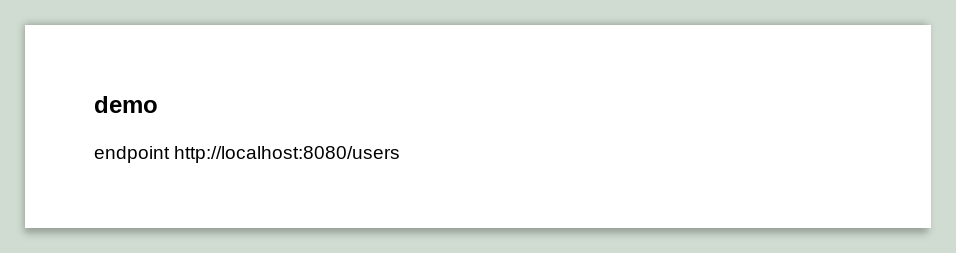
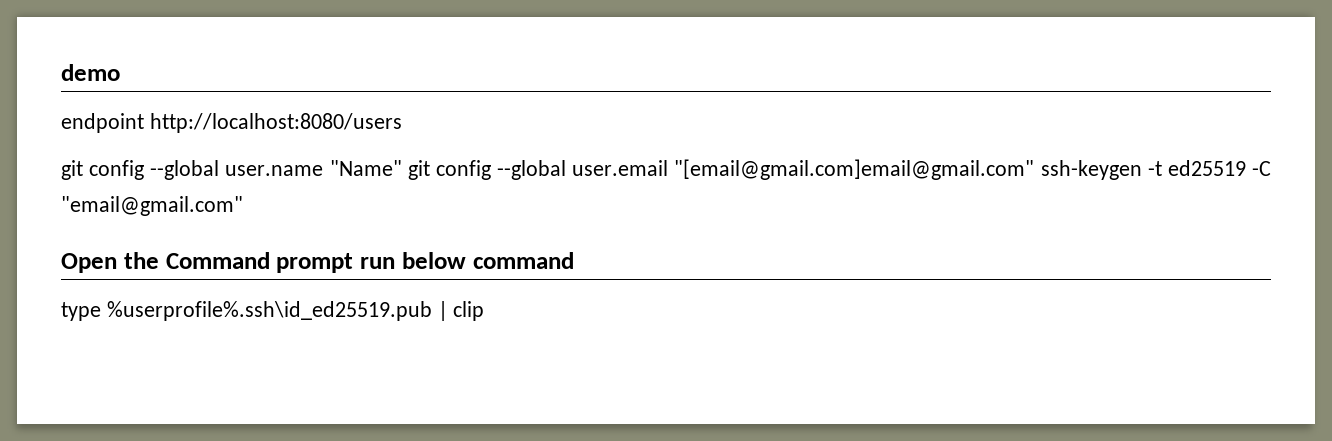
+ git config --global user.name "Name" git config --global user.email "[email@gmail.com]email@gmail.com" ssh-keygen -t ed25519 -C "email@gmail.com"
+ Open the Command prompt run below command
+ type %userprofile%.ssh\id_ed25519.pub | clip

